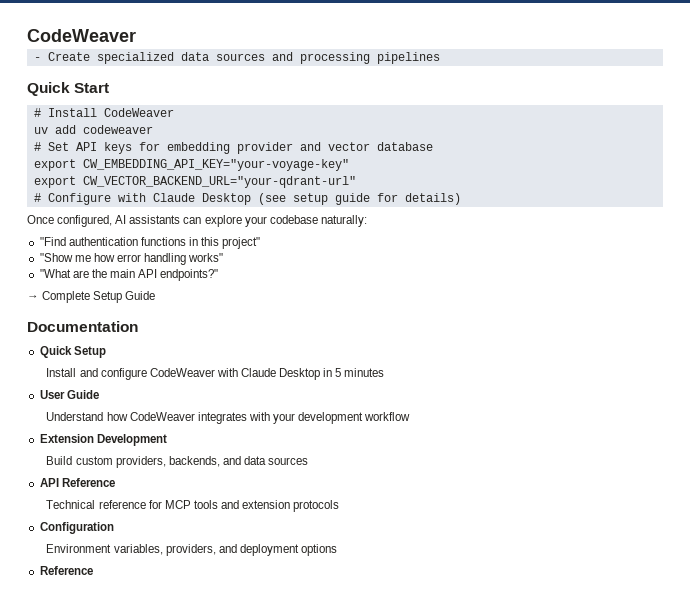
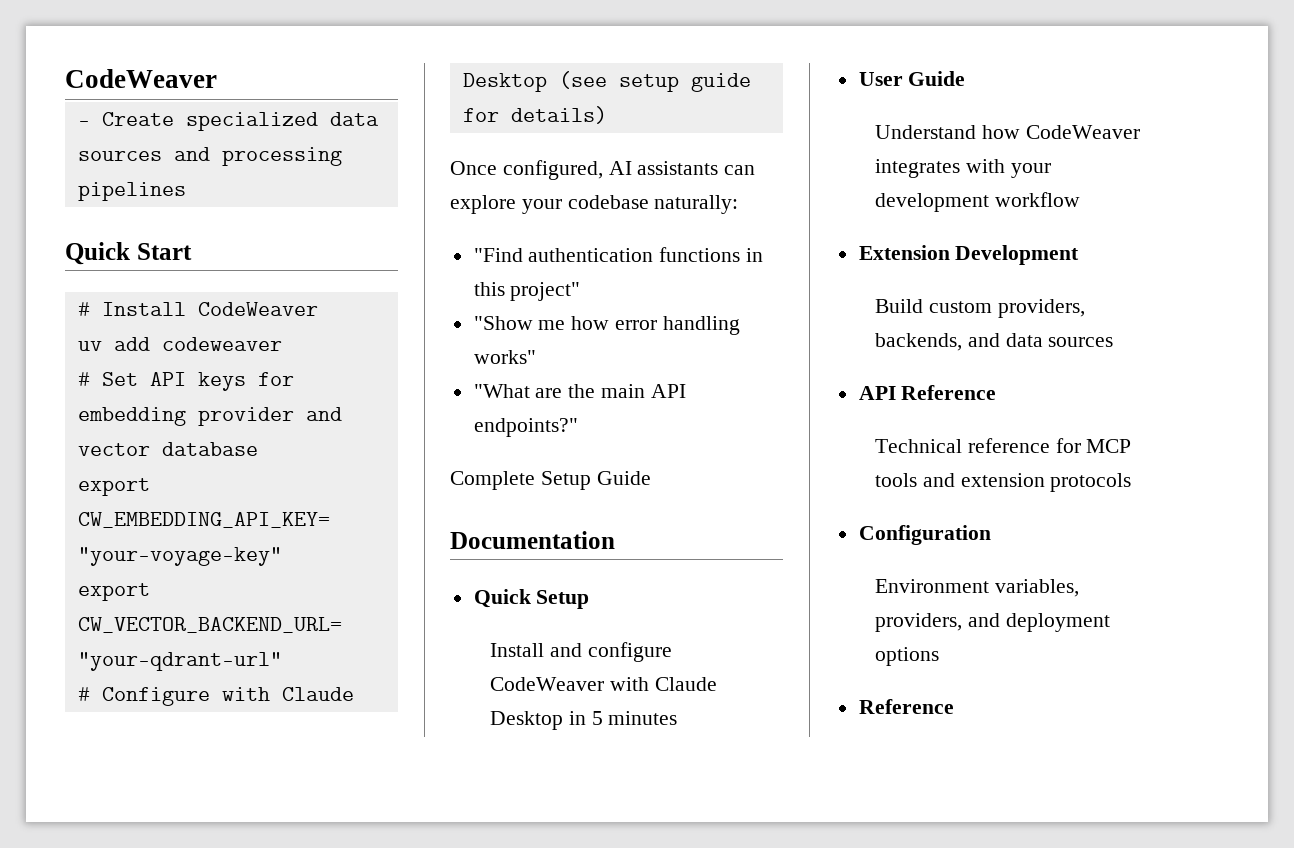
- → Complete Setup Guide
+ Complete Setup Guide

